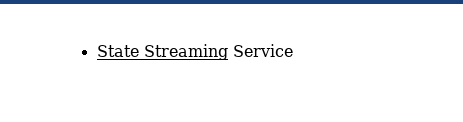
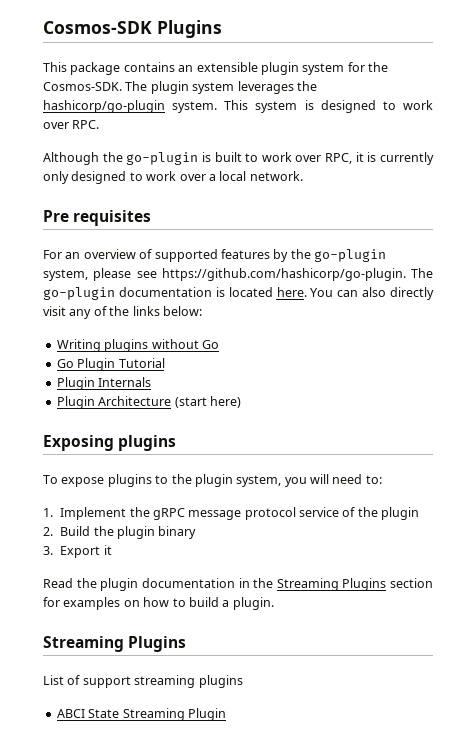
- State Streaming Service
+ Cosmos-SDK Plugins
+ This package contains an extensible plugin system for the Cosmos-SDK. The plugin system leverages the hashicorp/go-plugin system. This system is designed to work over RPC.
+ Although the go-plugin is built to work over RPC, it is currently only designed to work over a local network.
+ Pre requisites
+ For an overview of supported features by the go-plugin system, please see https://github.com/hashicorp/go-plugin. The go-plugin documentation is located here. You can also directly visit any of the links below:
+ Writing plugins without Go
+ Go Plugin Tutorial
+ Plugin Internals
+ Plugin Architecture (start here)
+ Exposing plugins
+ To expose plugins to the plugin system, you will need to:
+ 1. Implement the gRPC message protocol service of the plugin
+ 2. Build the plugin binary
+ 3. Export it
+ Read the plugin documentation in the Streaming Plugins section for examples on how to build a plugin.
+ Streaming Plugins
+ List of support streaming plugins
+ ABCI State Streaming Plugin

